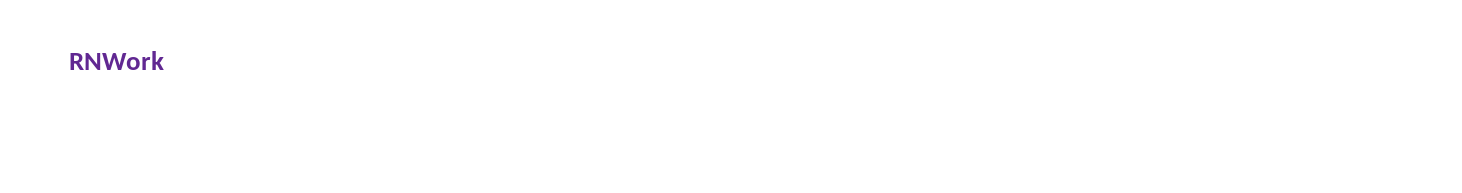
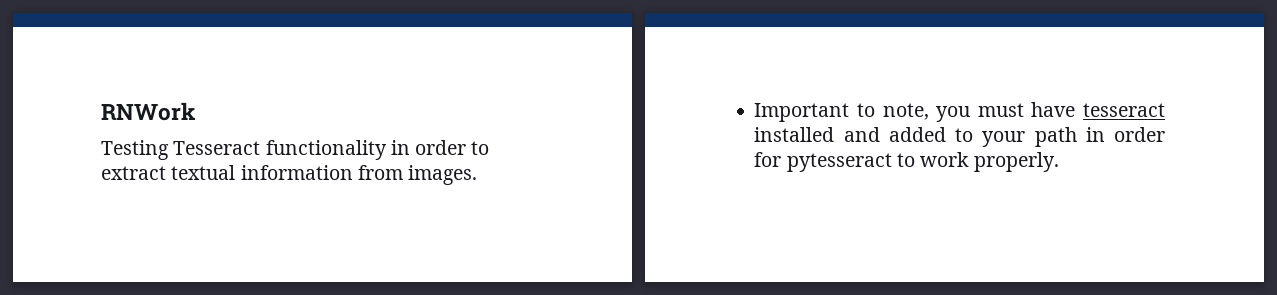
+ Testing Tesseract functionality in order to extract textual information from images.
+ Important to note, you must have tesseract installed and added to your path in order for pytesseract to work properly.

